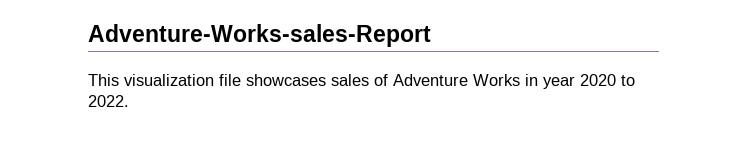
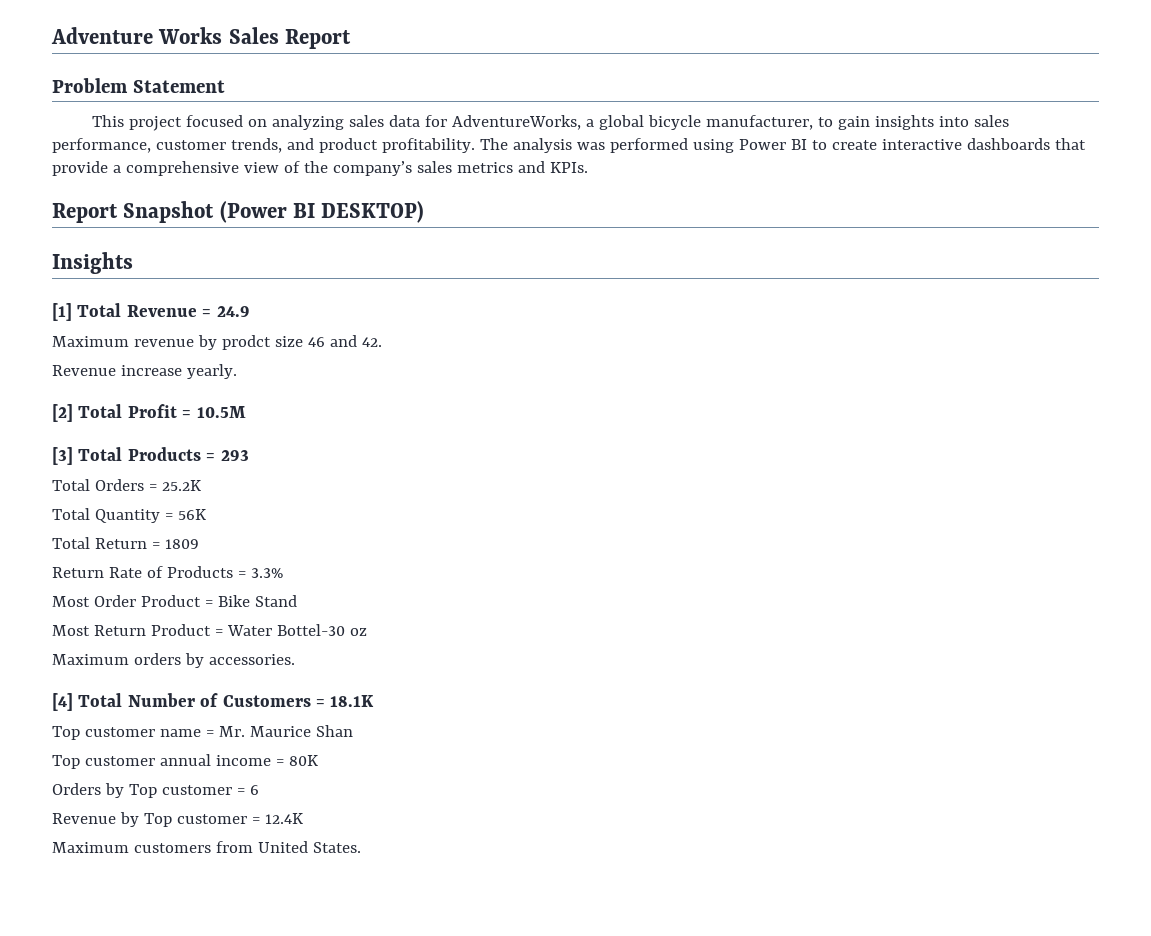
- Adventure-Works-sales-Report
- This visualization file showcases sales of Adventure Works in year 2020 to 2022.
+ Adventure Works Sales Report
+ Problem Statement
+ This project focused on analyzing sales data for AdventureWorks, a global bicycle manufacturer, to gain insights into sales performance, customer trends, and product profitability. The analysis was performed using Power BI to create interactive dashboards that provide a comprehensive view of the company’s sales metrics and KPIs.
+ Report Snapshot (Power BI DESKTOP)
+ Insights
+ [1] Total Revenue = 24.9
+ Maximum revenue by prodct size 46 and 42.
+ Revenue increase yearly.
+ [2] Total Profit = 10.5M
+ [3] Total Products = 293
+ Total Orders = 25.2K
+ Total Quantity = 56K
+ Total Return = 1809
+ Return Rate of Products = 3.3%
+ Most Order Product = Bike Stand
+ Most Return Product = Water Bottel-30 oz
+ Maximum orders by accessories.
+ [4] Total Number of Customers = 18.1K
+ Top customer name = Mr. Maurice Shan
+ Top customer annual income = 80K
+ Orders by Top customer = 6
+ Revenue by Top customer = 12.4K
+ Maximum customers from United States.

